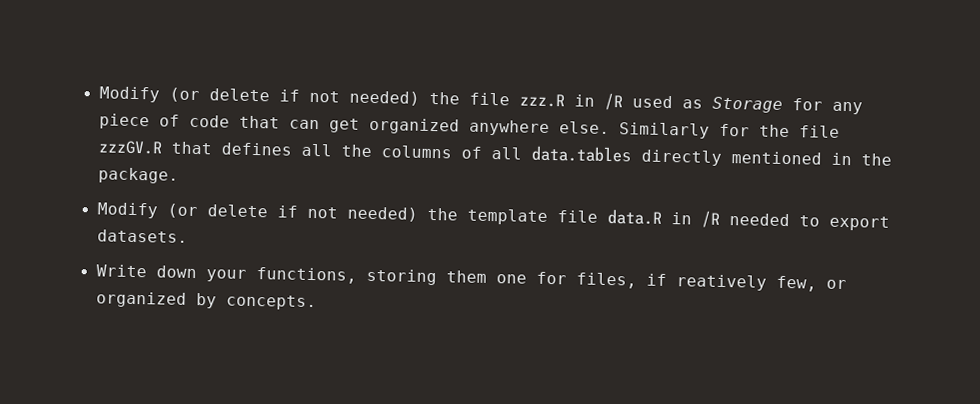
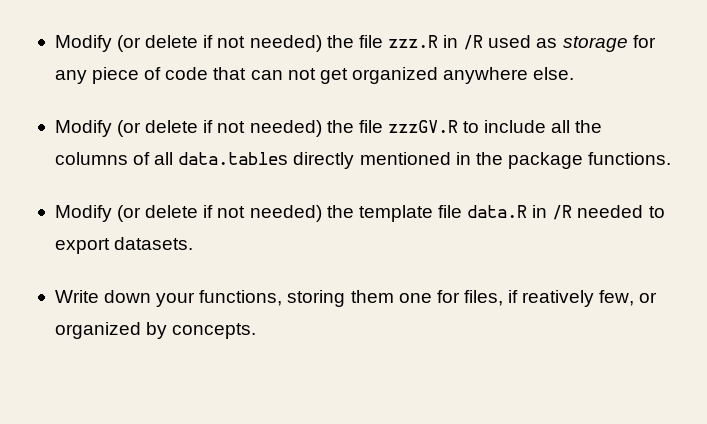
- Modify (or delete if not needed) the file zzz.R in /R used as Storage for any piece of code that can get organized anywhere else. Similarly for the file zzzGV.R that defines all the columns of all data.tables directly mentioned in the package.
+ Modify (or delete if not needed) the file zzz.R in /R used as storage for any piece of code that can not get organized anywhere else.
+ Modify (or delete if not needed) the file zzzGV.R to include all the columns of all data.tables directly mentioned in the package functions.

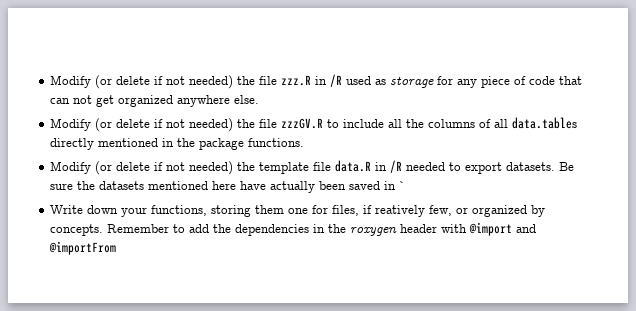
+ Be sure the datasets mentioned here have actually been saved in `
+ Remember to add the dependencies in the roxygen header with @import and @importFrom

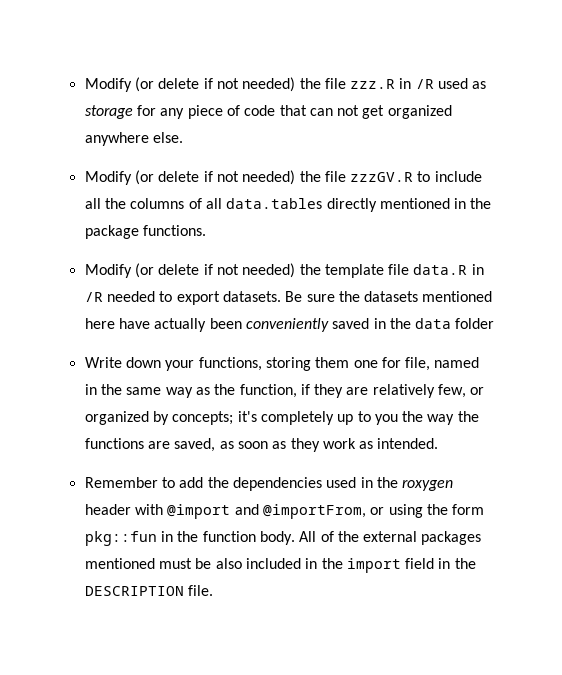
- Be sure the datasets mentioned here have actually been saved in `
+ Be sure the datasets mentioned here have actually been conveniently saved in the data folder
- Write down your functions, storing them one for files, if reatively few, or organized by concepts. Remember to add the dependencies in the roxygen header with @import and @importFrom
+ Write down your functions, storing them one for file, named in the same way as the function, if they are relatively few, or organized by concepts; it's completely up to you the way the functions are saved, as soon as they work as intended.
+ Remember to add the dependencies used in the roxygen header with @import and @importFrom, or using the form pkg::fun in the function body. All of the external packages mentioned must be also included in the import field in the DESCRIPTION file.

